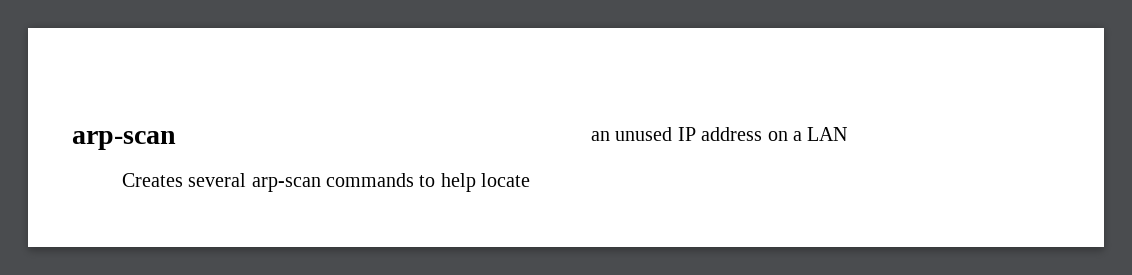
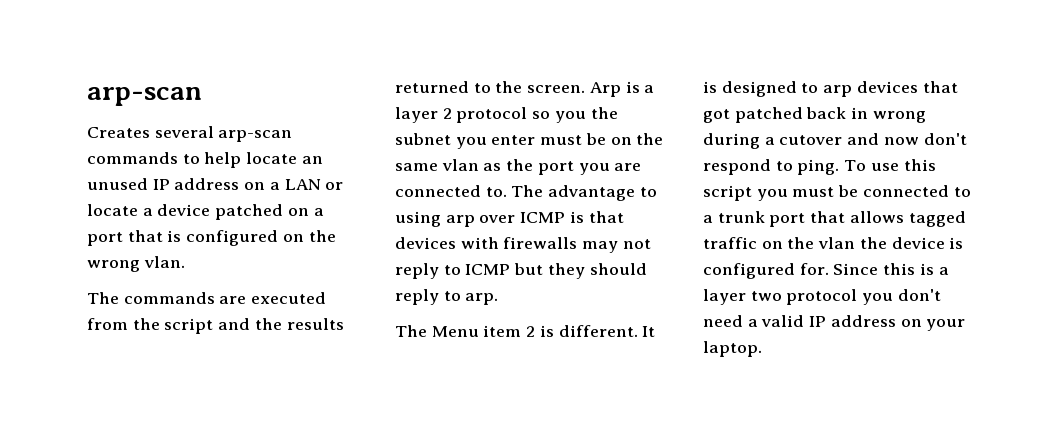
- Creates several arp-scan commands to help locate an unused IP address on a LAN
+ Creates several arp-scan commands to help locate an unused IP address on a LAN or locate a device patched on a port that is configured on the wrong vlan.
+ The commands are executed from the script and the results returned to the screen. Arp is a layer 2 protocol so you the subnet you enter must be on the same vlan as the port you are connected to. The advantage to using arp over ICMP is that devices with firewalls may not reply to ICMP but they should reply to arp.
+ The Menu item 2 is different. It is designed to arp devices that got patched back in wrong during a cutover and now don't respond to ping. To use this script you must be connected to a trunk port that allows tagged traffic on the vlan the device is configured for. Since this is a layer two protocol you don't need a valid IP address on your laptop.

